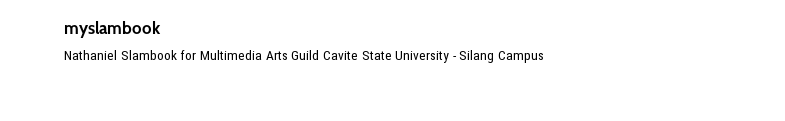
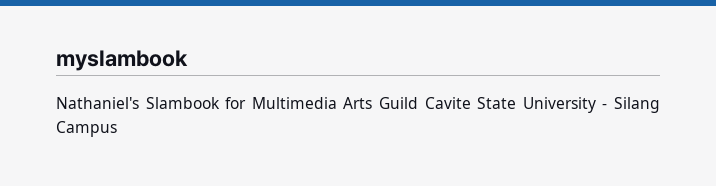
- Nathaniel Slambook for Multimedia Arts Guild Cavite State University - Silang Campus
+ Nathaniel's Slambook for Multimedia Arts Guild Cavite State University - Silang Campus

